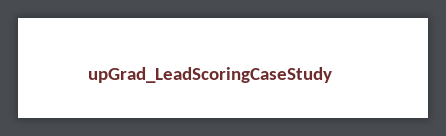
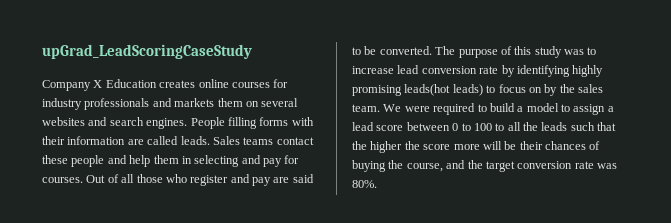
+ Company X Education creates online courses for industry professionals and markets them on several websites and search engines. People filling forms with their information are called leads. Sales teams contact these people and help them in selecting and pay for courses. Out of all those who register and pay are said to be converted. The purpose of this study was to increase lead conversion rate by identifying highly promising leads(hot leads) to focus on by the sales team. We were required to build a model to assign a lead score between 0 to 100 to all the leads such that the higher the score more will be their chances of buying the course, and the target conversion rate was 80%.

